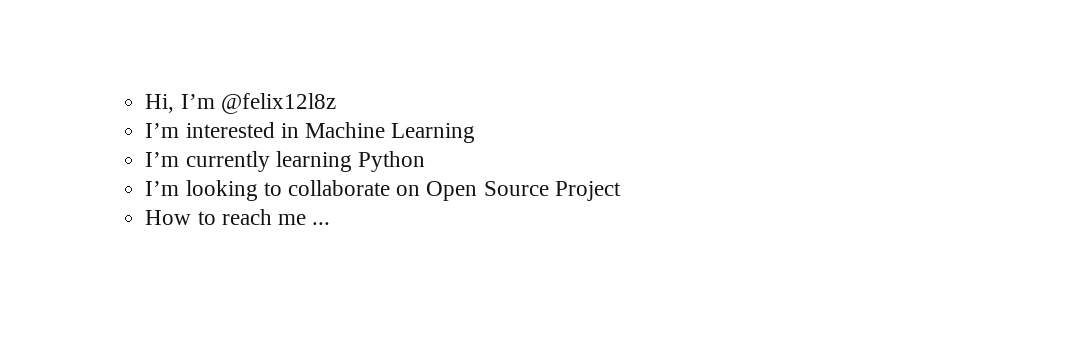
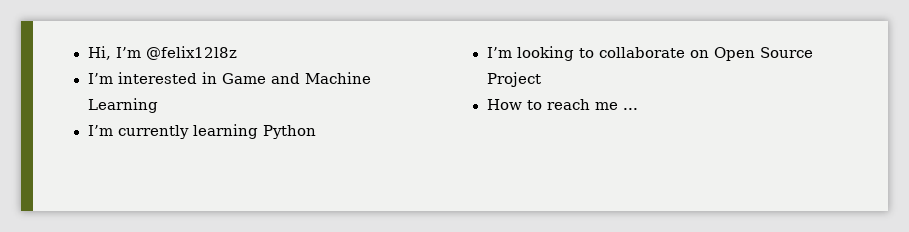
- I’m interested in Machine Learning
+ I’m interested in Game and Machine Learning

